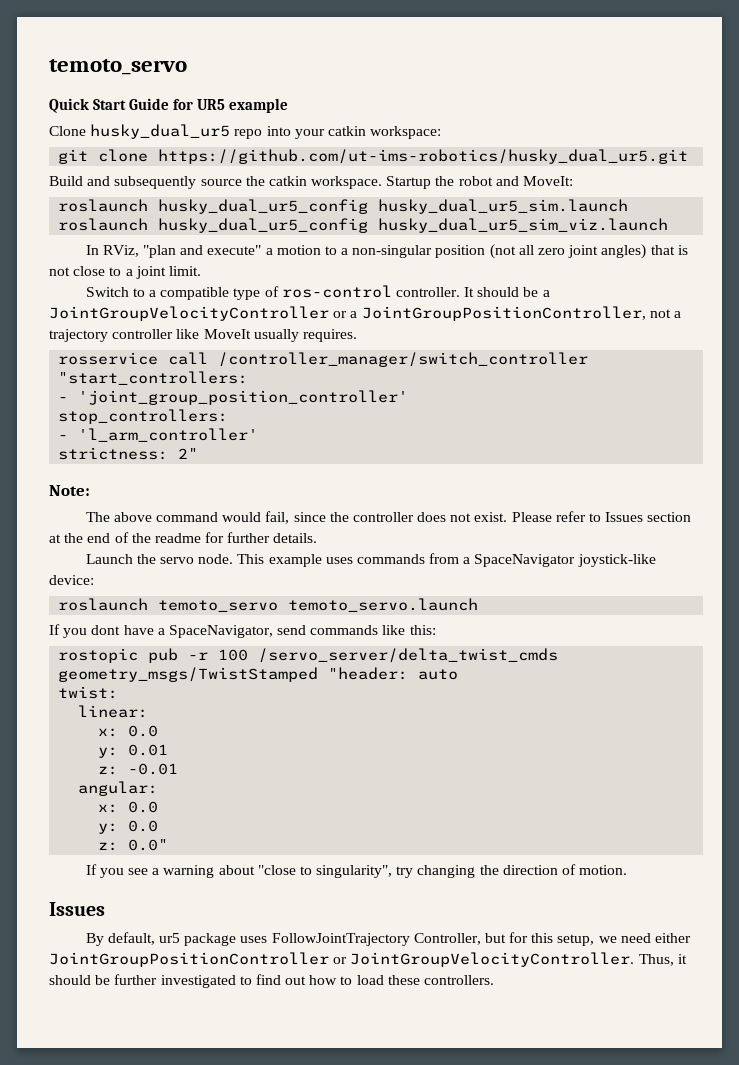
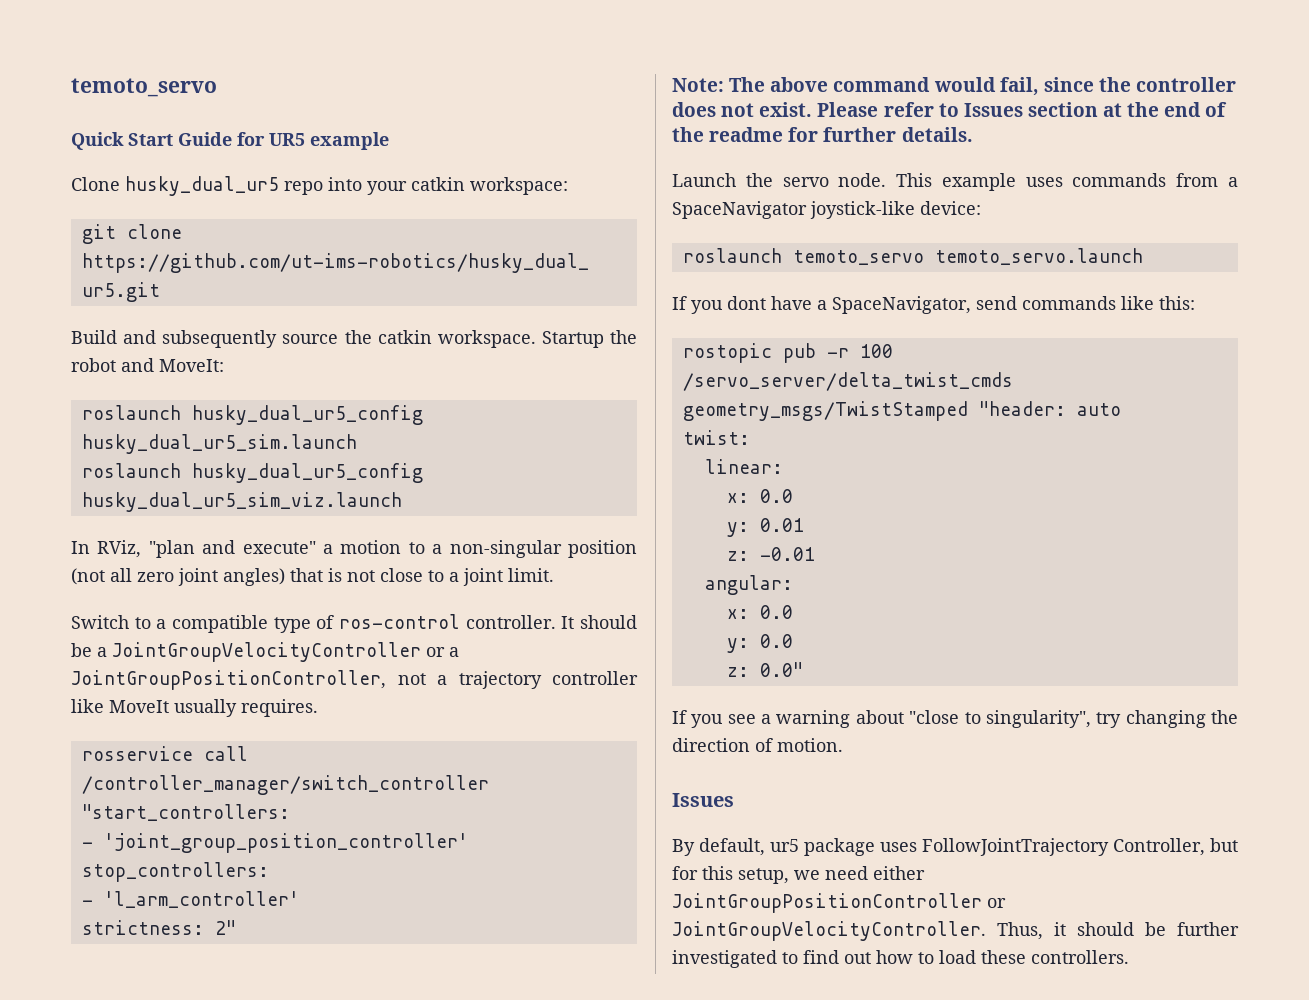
- Note:
- The above command would fail, since the controller does not exist.
+ Note: The above command would fail, since the controller does not exist.

